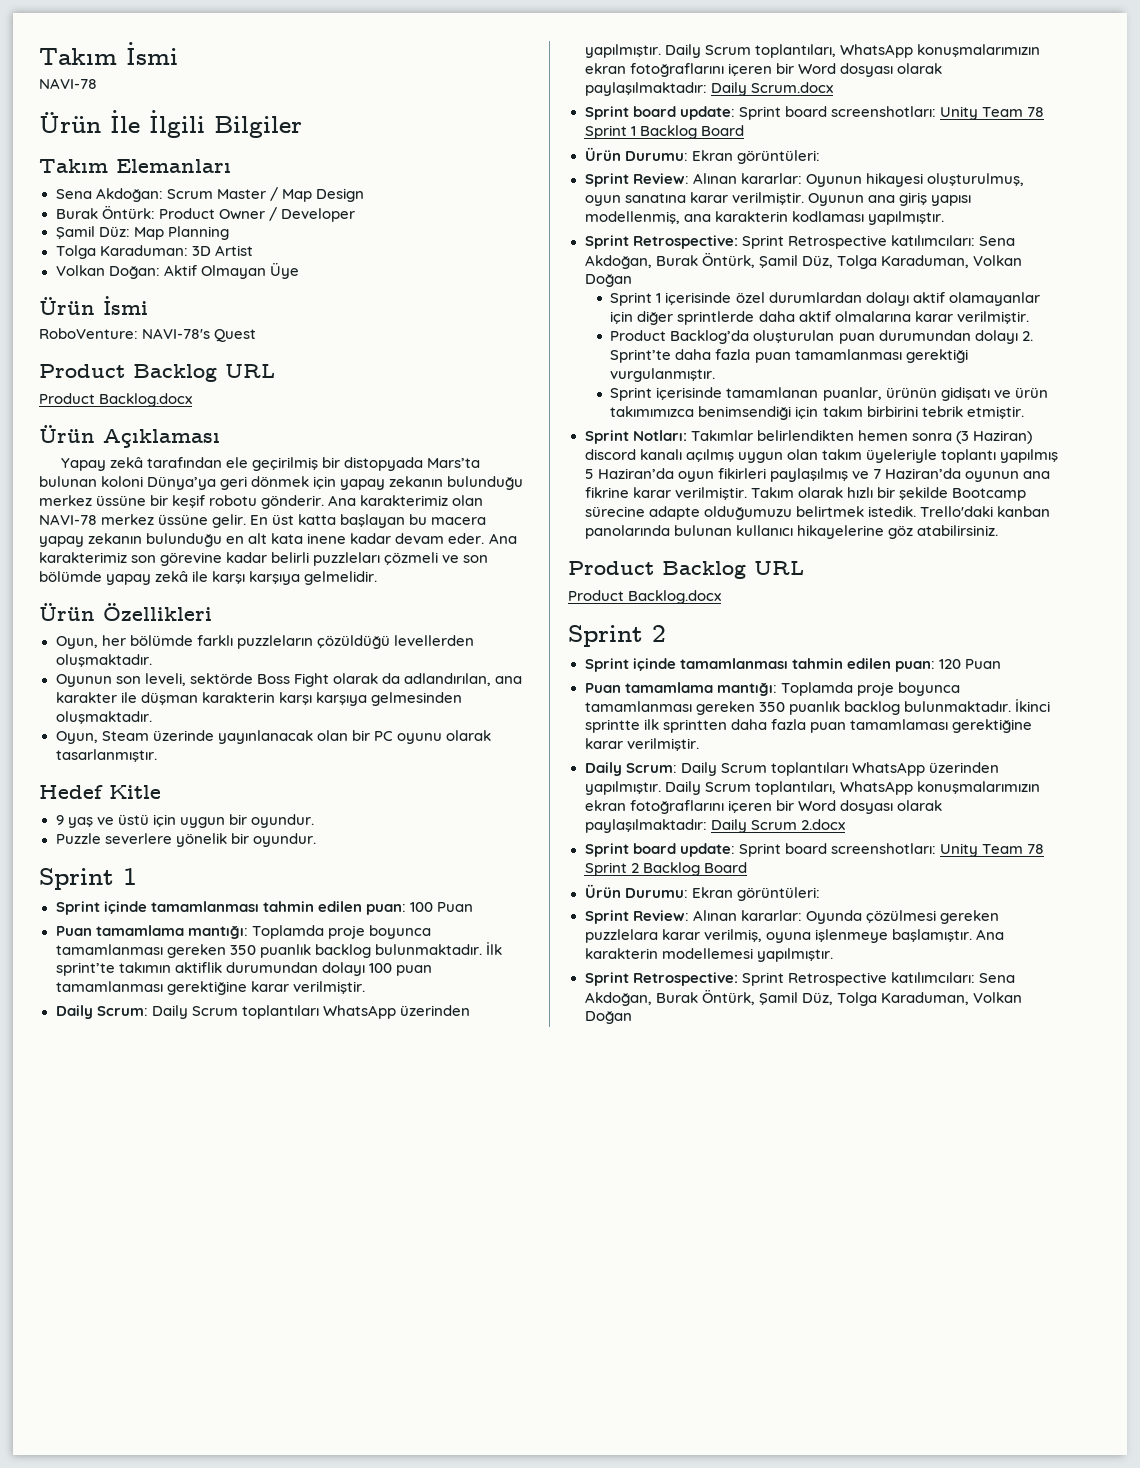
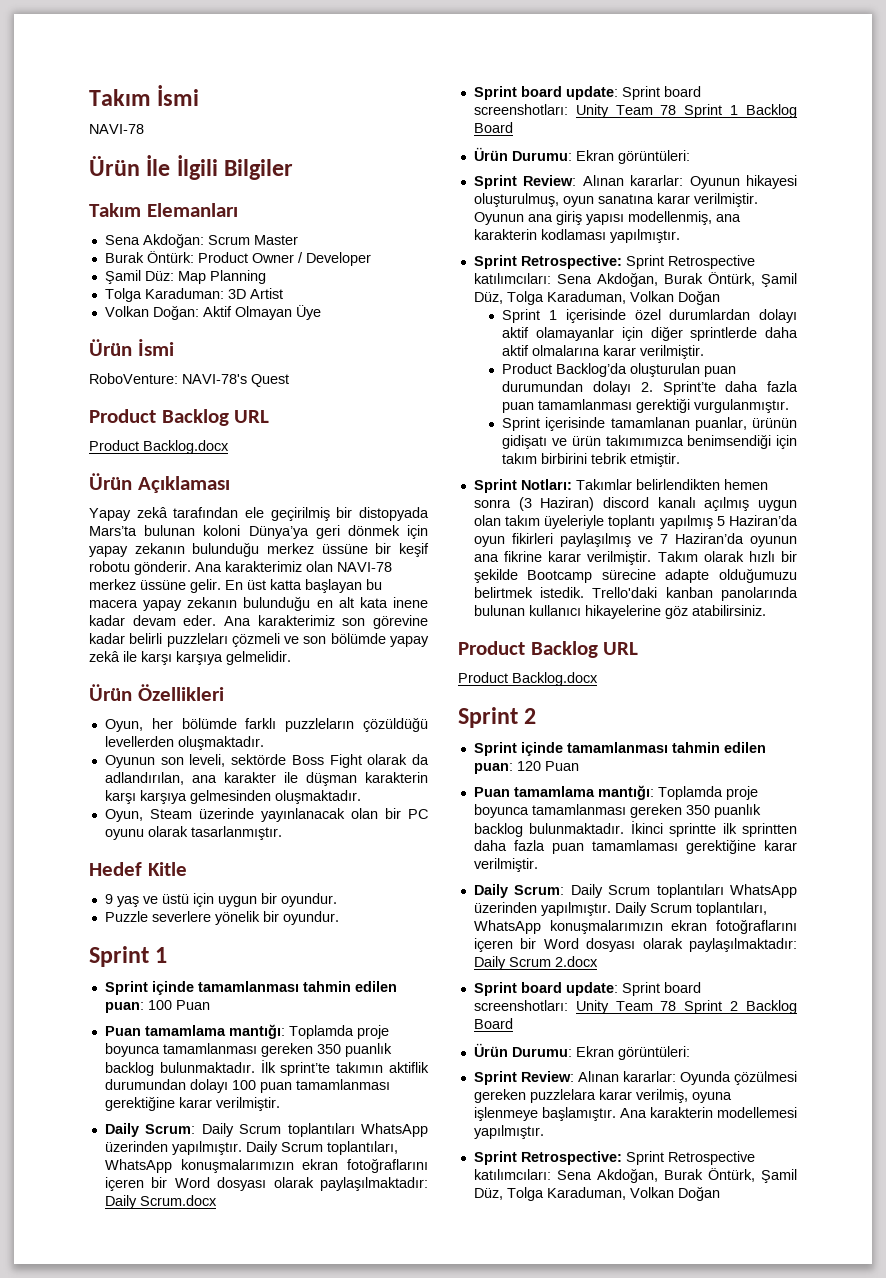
- Sena Akdoğan: Scrum Master / Map Design
+ Sena Akdoğan: Scrum Master

